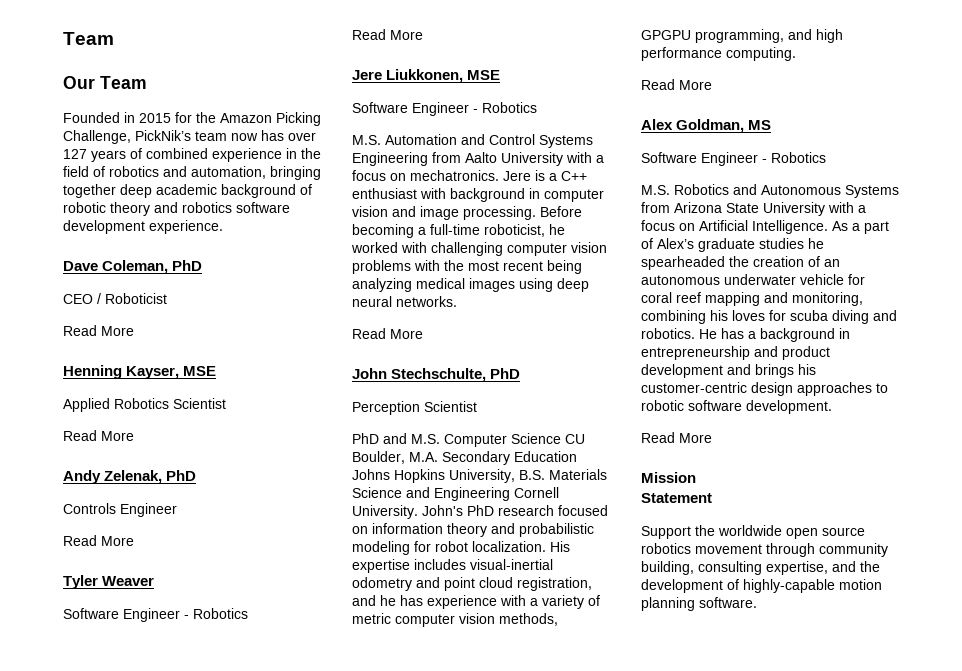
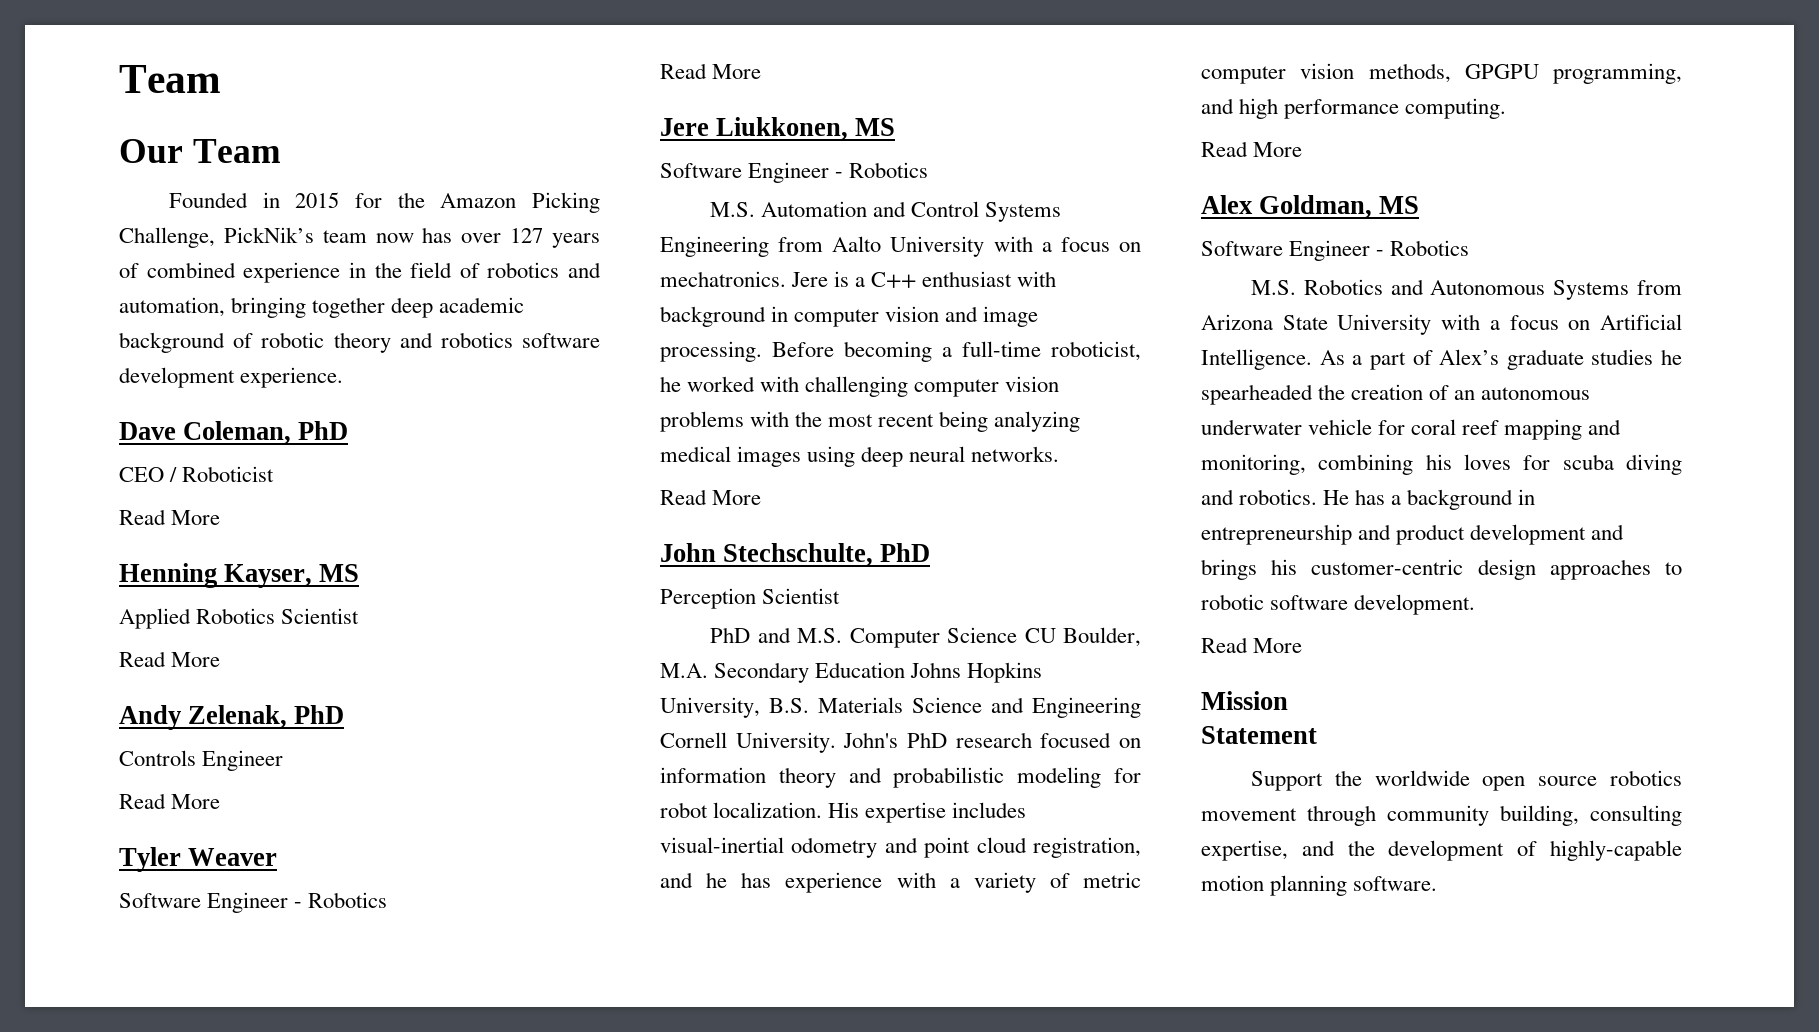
- Henning Kayser, MSE
+ Henning Kayser, MS
- Jere Liukkonen, MSE
+ Jere Liukkonen, MS

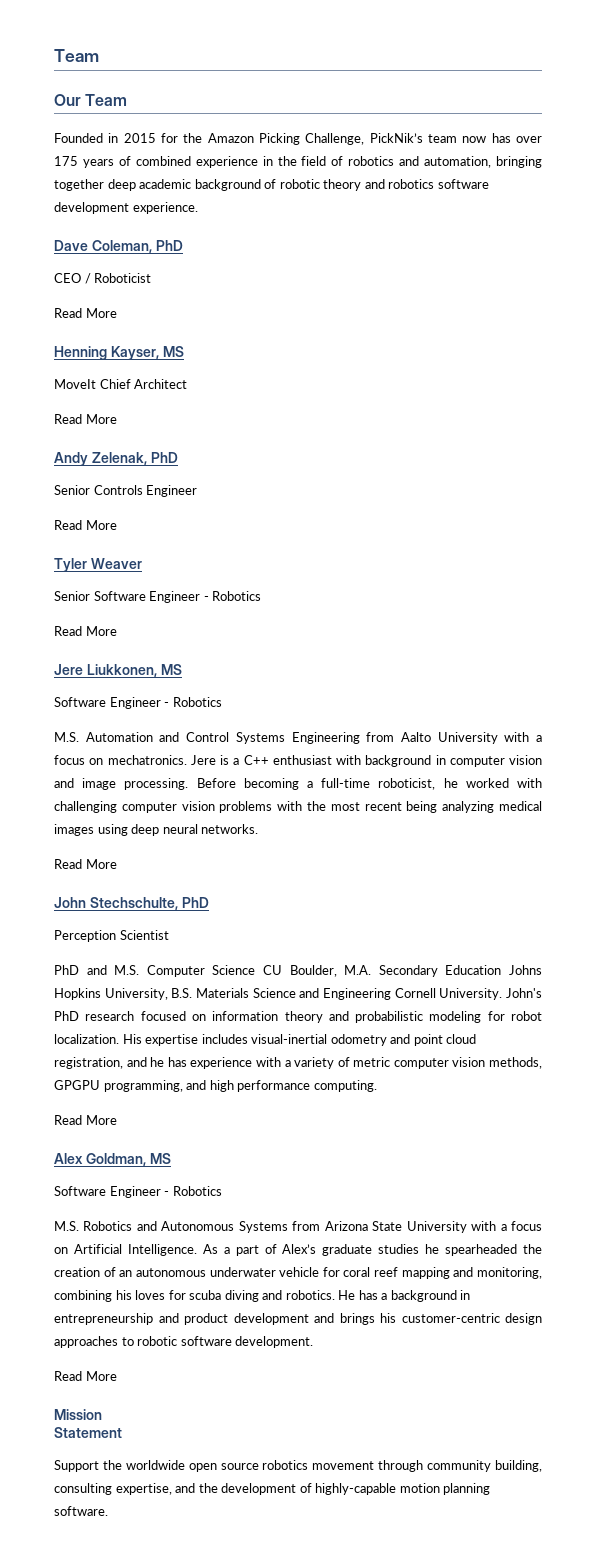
- Founded in 2015 for the Amazon Picking Challenge, PickNik’s team now has over 127 years of combined experience in the field of robotics and automation, bringing together deep academic background of robotic theory and robotics software development experience.
+ Founded in 2015 for the Amazon Picking Challenge, PickNik’s team now has over 175 years of combined experience in the field of robotics and automation, bringing together deep academic background of robotic theory and robotics software development experience.
- Applied Robotics Scientist
+ MoveIt Chief Architect
- Controls Engineer
+ Senior Controls Engineer
  Tyler Weaver
- Software Engineer - Robotics
+ Senior Software Engineer - Robotics

